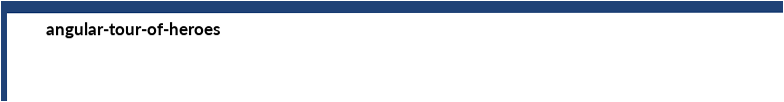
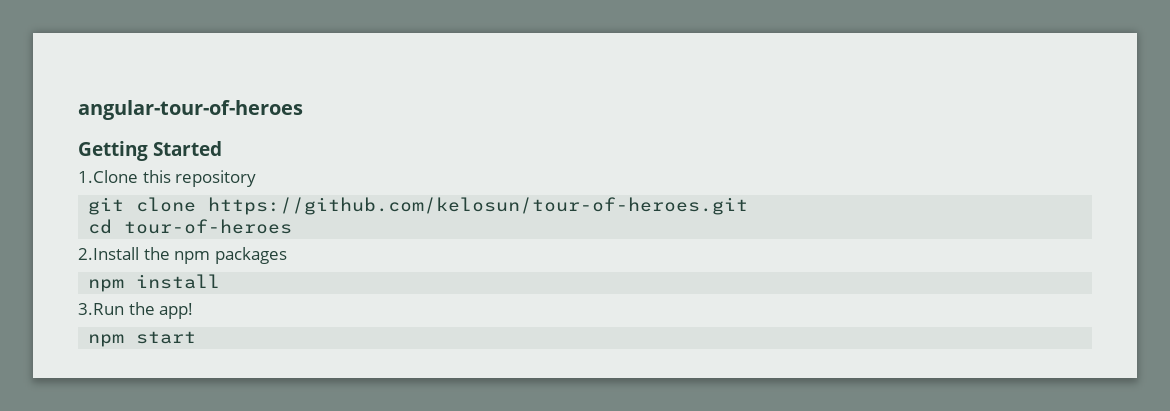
+ Getting Started
+ 1.Clone this repository
+ git clone https://github.com/kelosun/tour-of-heroes.git
+ cd tour-of-heroes
+ 2.Install the npm packages
+ npm install
+ 3.Run the app!
+ npm start

